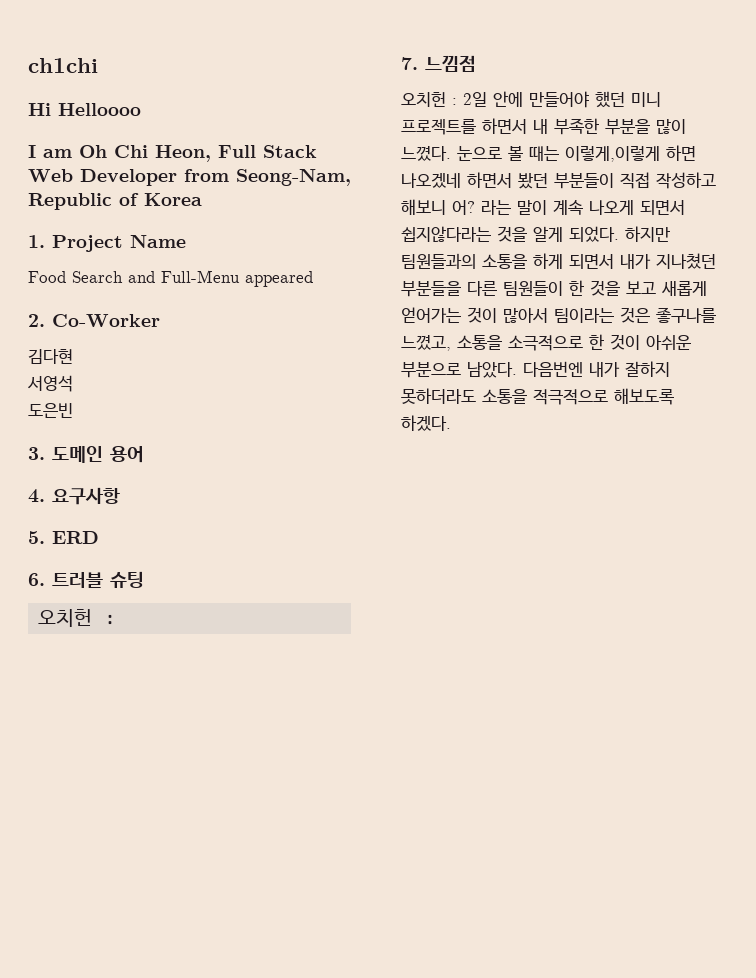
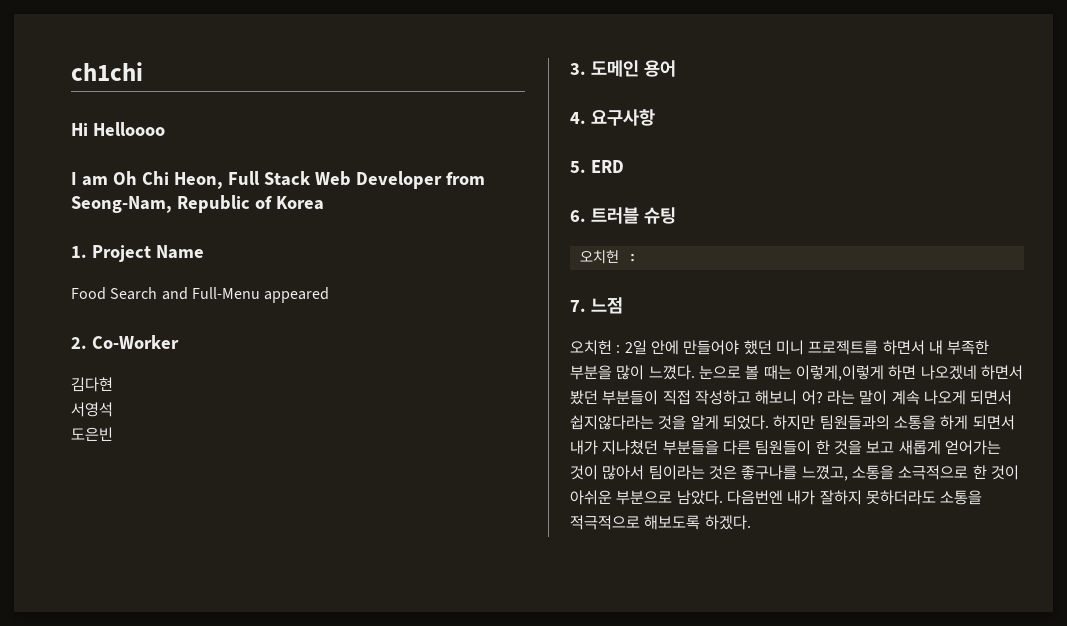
- 7. 느낌점
+ 7. 느점

